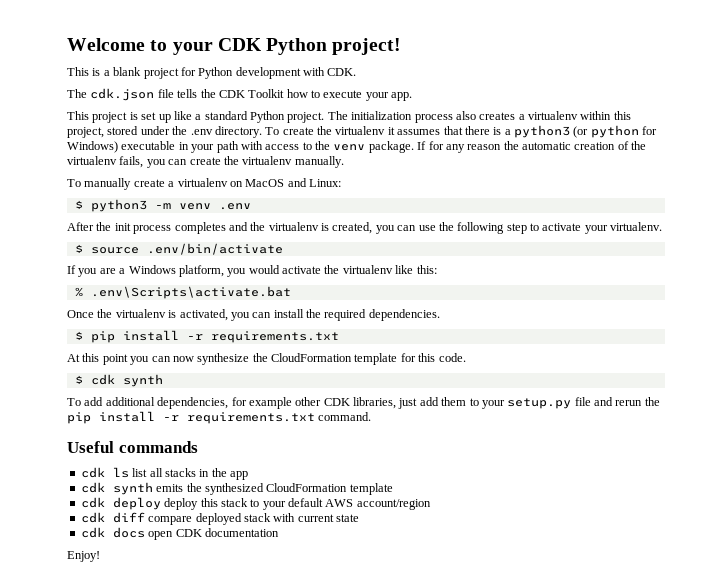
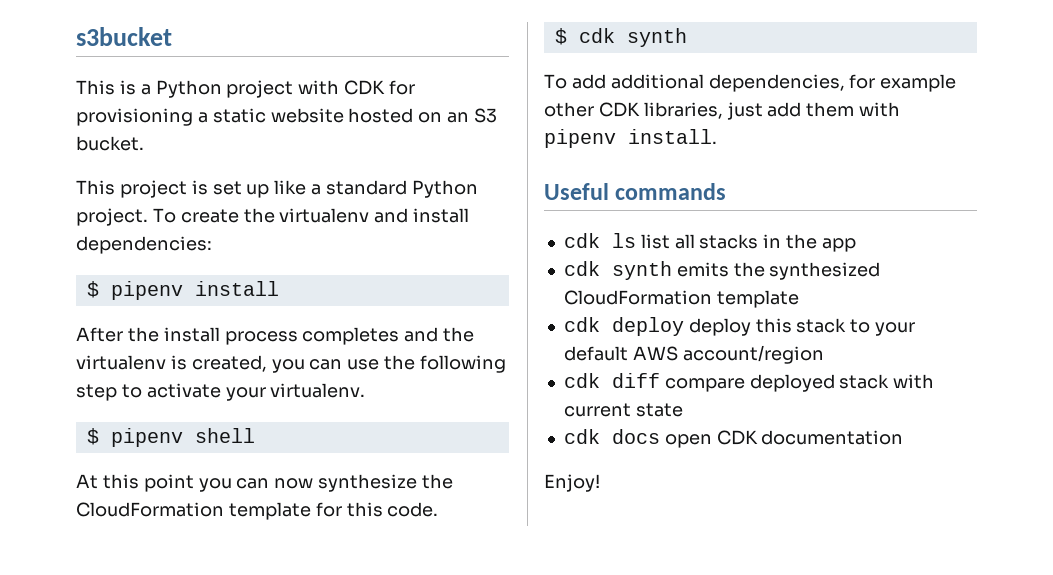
- Welcome to your CDK Python project!
- This is a blank project for Python development with CDK.
- The cdk.json file tells the CDK Toolkit how to execute your app.
+ s3bucket
+ This is a Python project with CDK for provisioning a static website hosted on an S3 bucket.
- The initialization process also creates a virtualenv within this project, stored under the .env directory. To create the virtualenv it assumes that there is a python3 (or python for Windows) executable in your path with access to the venv package. If for any reason the automatic creation of the virtualenv fails, you can create the virtualenv manually.
- To manually create a virtualenv on MacOS and Linux:
- $ python3 -m venv .env
+ To create the virtualenv and install dependencies:
+ $ pipenv install
- After the init process completes and the virtualenv is created, you can use the following step to activate your virtualenv.
+ After the install process completes and the virtualenv is created, you can use the following step to activate your virtualenv.
- $ source .env/bin/activate
- If you are a Windows platform, you would activate the virtualenv like this:
- % .env\Scripts\activate.bat
- Once the virtualenv is activated, you can install the required dependencies.
- $ pip install -r requirements.txt
+ $ pipenv shell
- To add additional dependencies, for example other CDK libraries, just add them to your setup.py file and rerun the pip install -r requirements.txt command.
+ To add additional dependencies, for example other CDK libraries, just add them with pipenv install.

